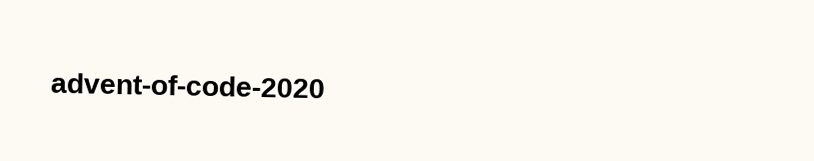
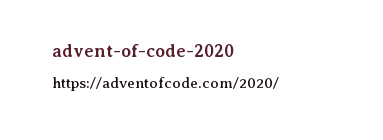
+ https://adventofcode.com/2020/

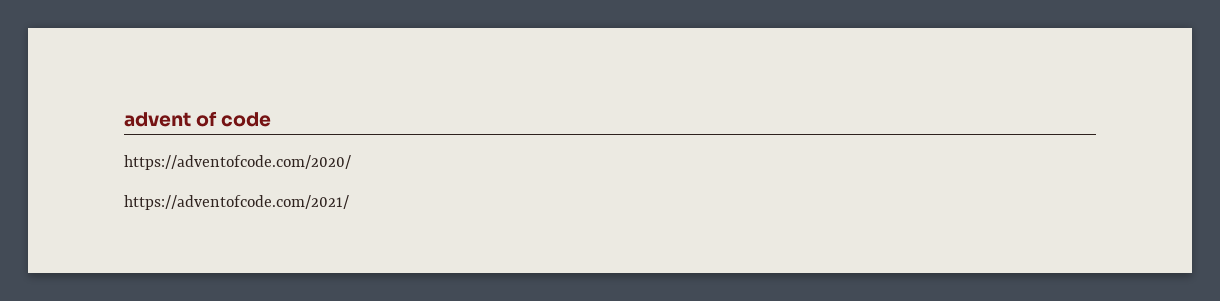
- advent-of-code-2020
+ advent of code
+ https://adventofcode.com/2021/

